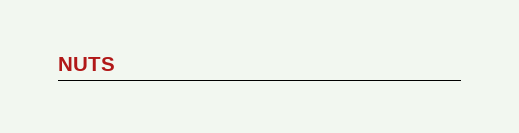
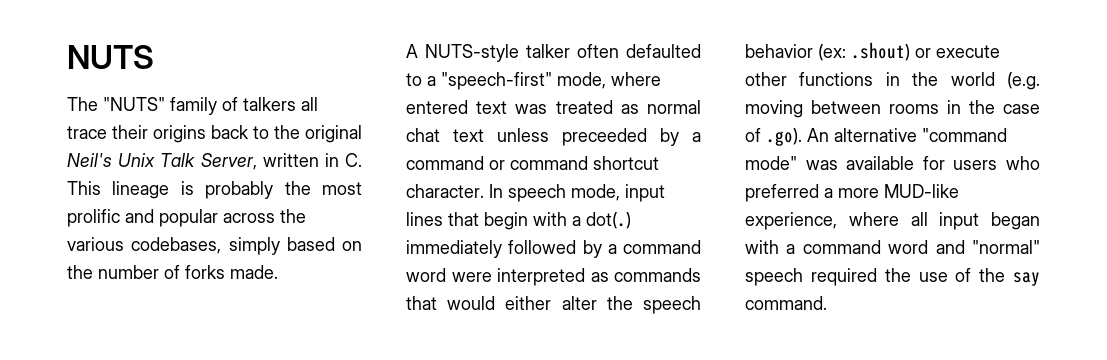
+ The "NUTS" family of talkers all trace their origins back to the original Neil's Unix Talk Server, written in C. This lineage is probably the most prolific and popular across the various codebases, simply based on the number of forks made.
+ A NUTS-style talker often defaulted to a "speech-first" mode, where entered text was treated as normal chat text unless preceeded by a command or command shortcut character. In speech mode, input lines that begin with a dot(.) immediately followed by a command word were interpreted as commands that would either alter the speech behavior (ex: .shout) or execute other functions in the world (e.g. moving between rooms in the case of .go). An alternative "command mode" was available for users who preferred a more MUD-like experience, where all input began with a command word and "normal" speech required the use of the say command.

